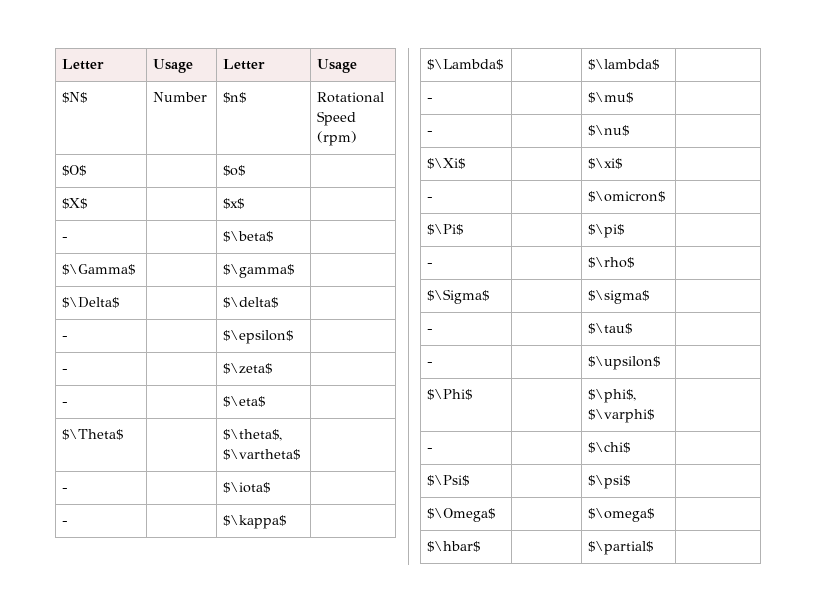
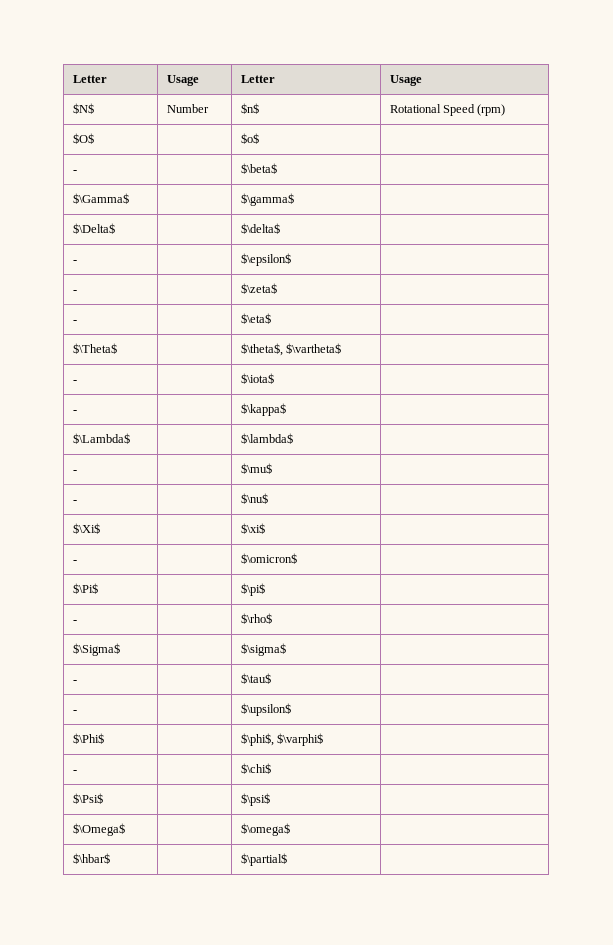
- $X$ | | $x$ |

